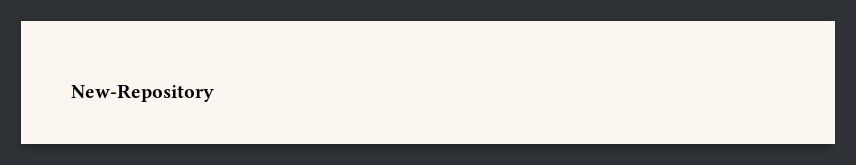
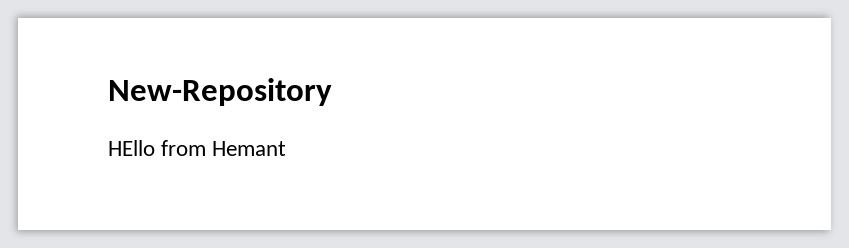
+ HEllo from Hemant

